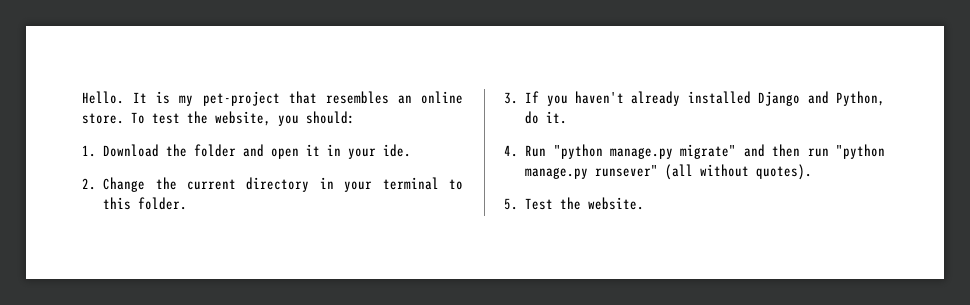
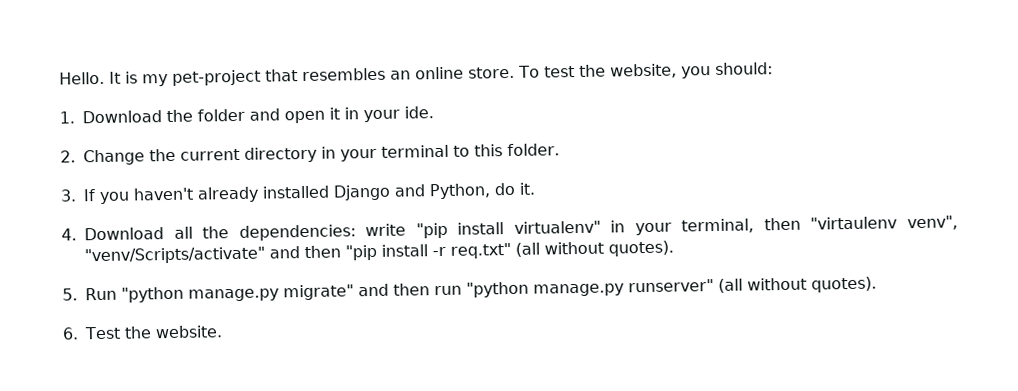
- 4. Run "python manage.py migrate" and then run "python manage.py runsever" (all without quotes).
- 5. Test the website.
+ 4. Download all the dependencies: write "pip install virtualenv" in your terminal, then "virtaulenv venv", "venv/Scripts/activate" and then "pip install -r req.txt" (all without quotes).
+ 5. Run "python manage.py migrate" and then run "python manage.py runserver" (all without quotes).
+ 6. Test the website.

